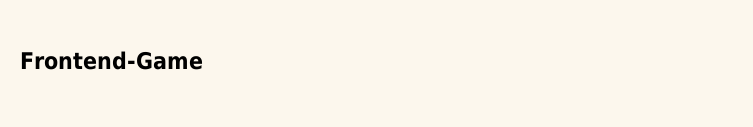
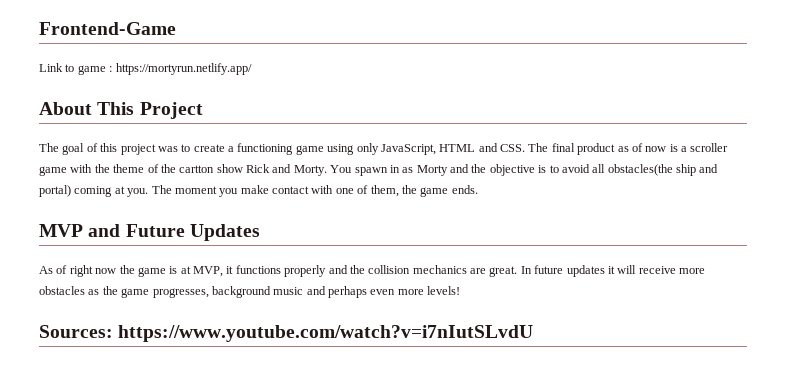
+ Link to game : https://mortyrun.netlify.app/
+ About This Project
+ The goal of this project was to create a functioning game using only JavaScript, HTML and CSS. The final product as of now is a scroller game with the theme of the cartton show Rick and Morty. You spawn in as Morty and the objective is to avoid all obstacles(the ship and portal) coming at you. The moment you make contact with one of them, the game ends.
+ MVP and Future Updates
+ As of right now the game is at MVP, it functions properly and the collision mechanics are great. In future updates it will receive more obstacles as the game progresses, background music and perhaps even more levels!
+ Sources: https://www.youtube.com/watch?v=i7nIutSLvdU

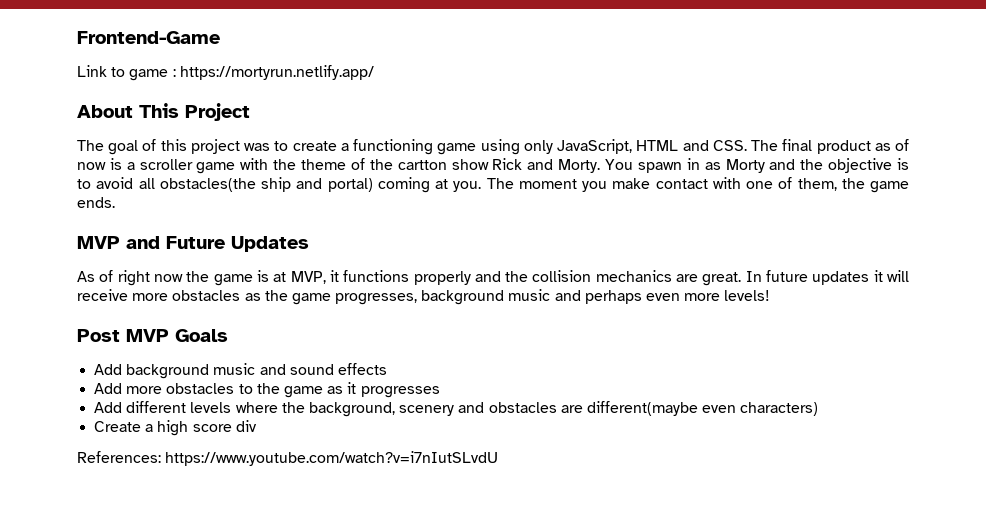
- Sources: https://www.youtube.com/watch?v=i7nIutSLvdU
+ Post MVP Goals
+ Add background music and sound effects
+ Add more obstacles to the game as it progresses
+ Add different levels where the background, scenery and obstacles are different(maybe even characters)
+ Create a high score div
+ References: https://www.youtube.com/watch?v=i7nIutSLvdU

